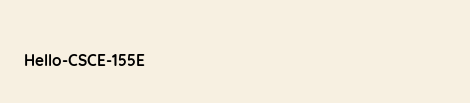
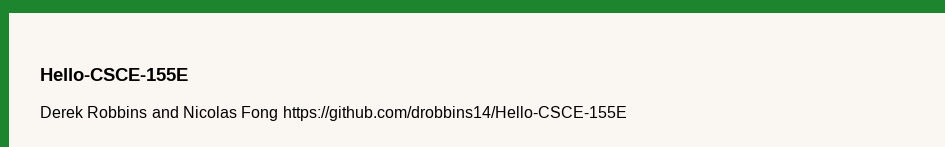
+ Derek Robbins and Nicolas Fong https://github.com/drobbins14/Hello-CSCE-155E

